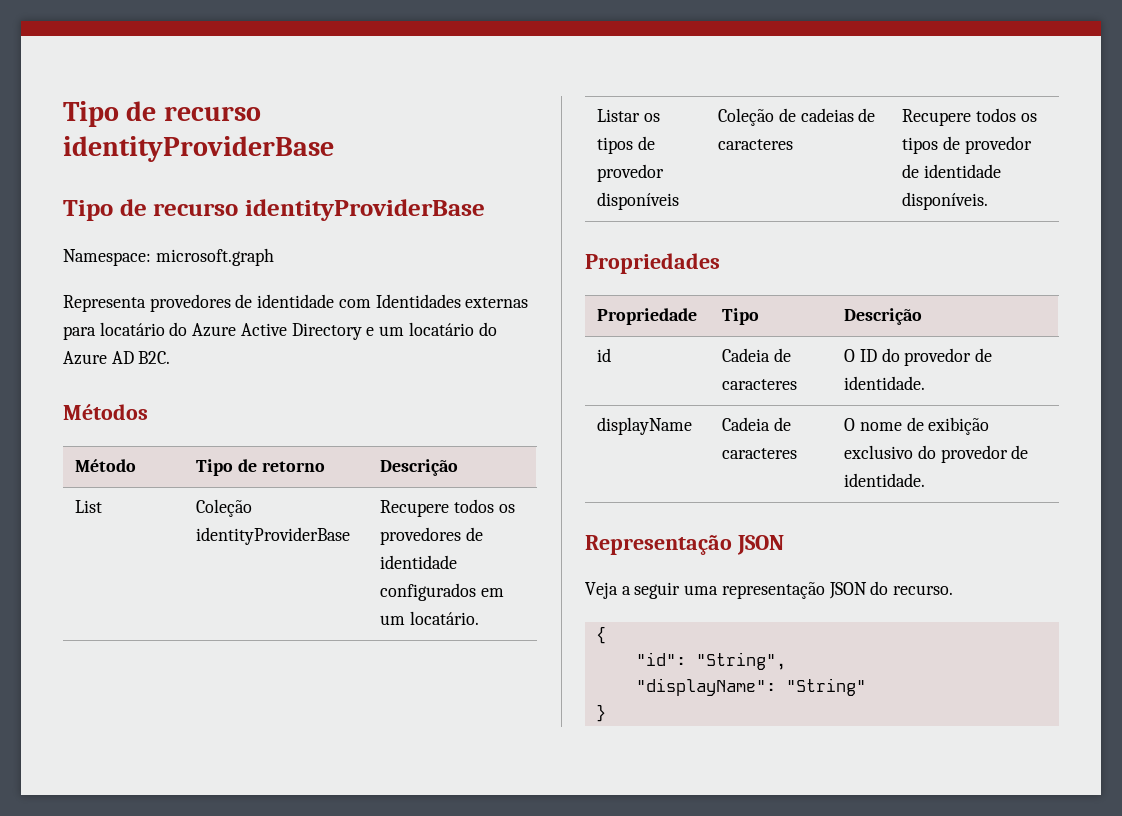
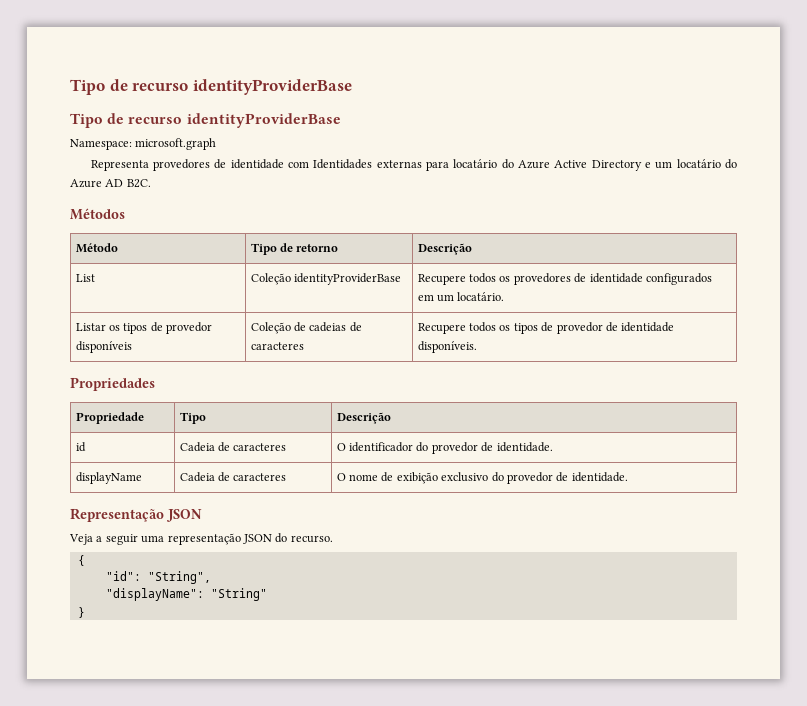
- id | Cadeia de caracteres | O ID do provedor de identidade.
+ id | Cadeia de caracteres | O identificador do provedor de identidade.

